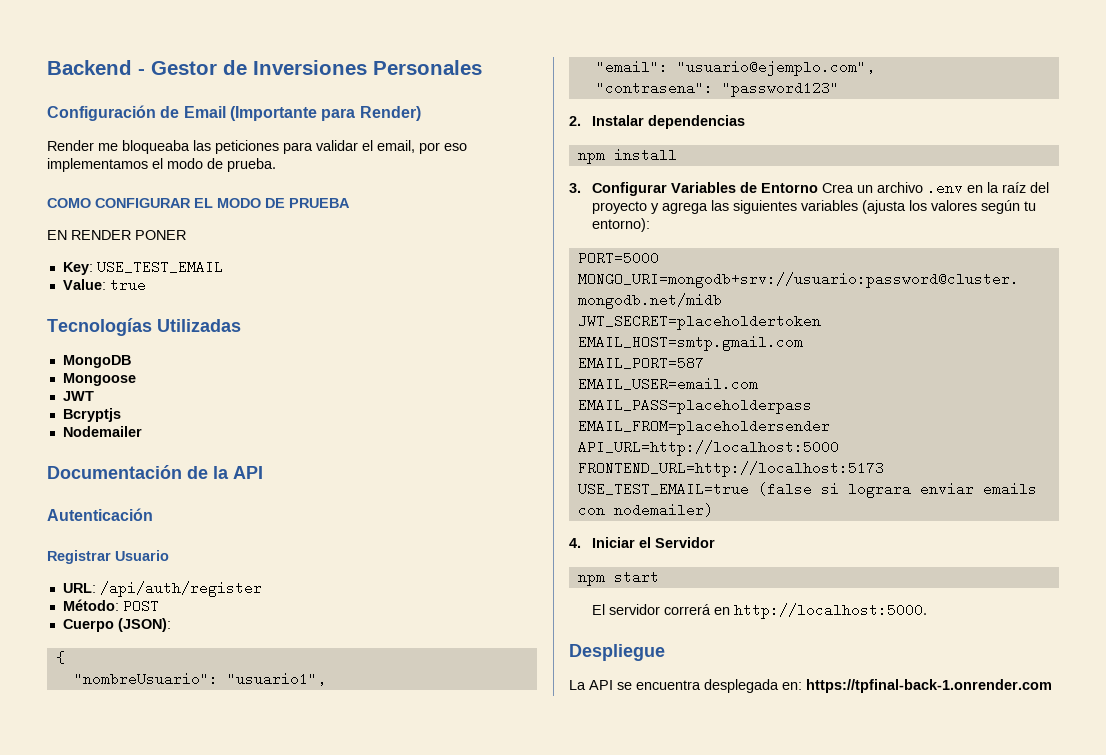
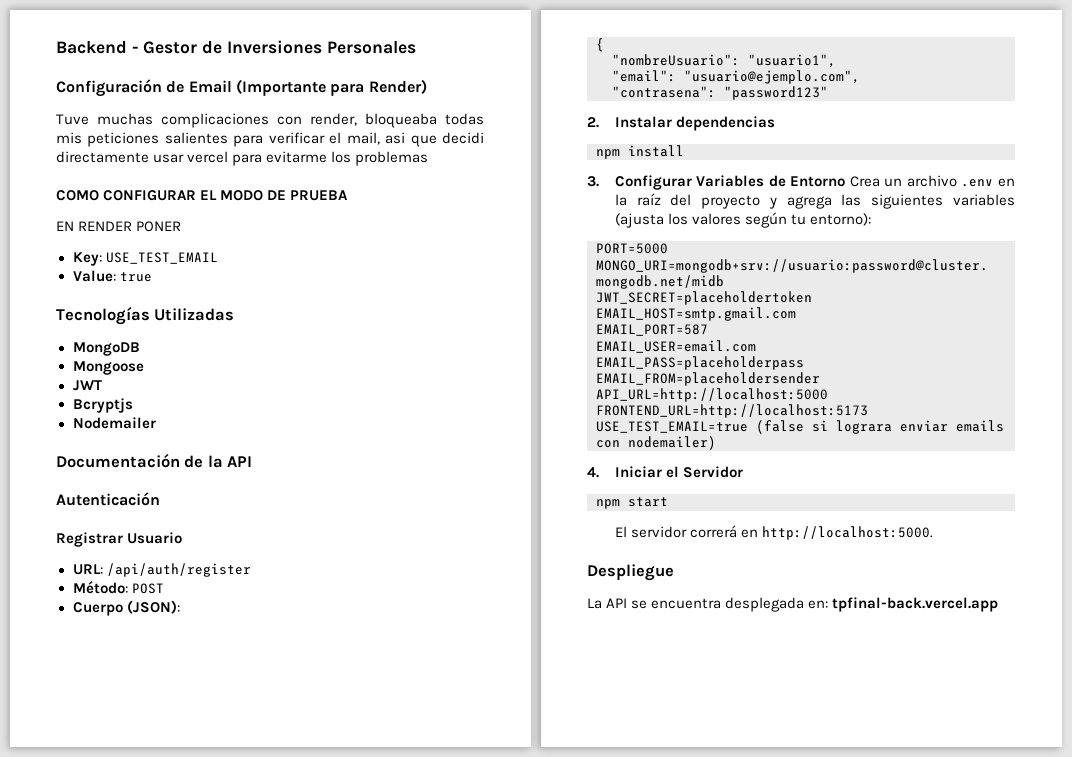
- Render me bloqueaba las peticiones para validar el email, por eso implementamos el modo de prueba.
+ Tuve muchas complicaciones con render, bloqueaba todas mis peticiones salientes para verificar el mail, asi que decidi directamente usar vercel para evitarme los problemas
- La API se encuentra desplegada en: https://tpfinal-back-1.onrender.com
+ La API se encuentra desplegada en: tpfinal-back.vercel.app

